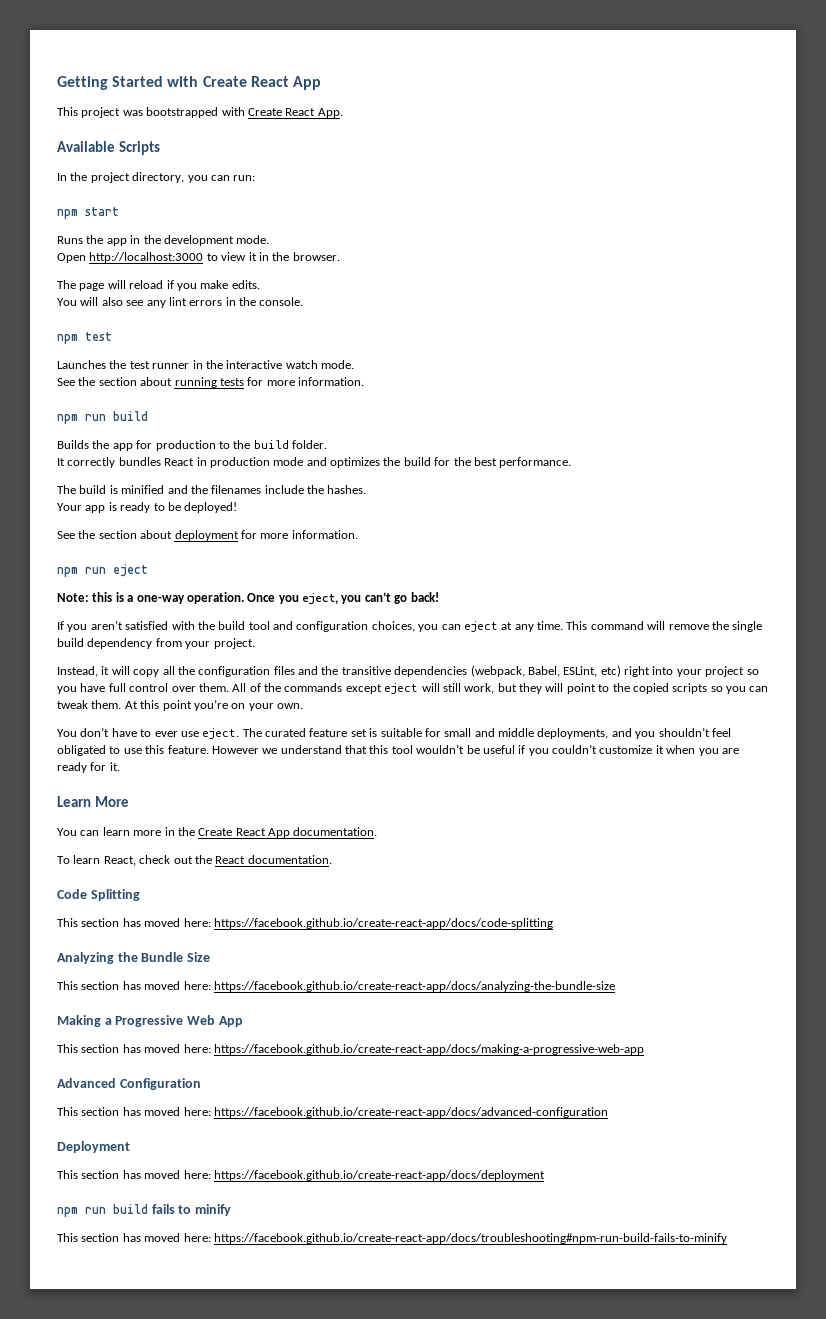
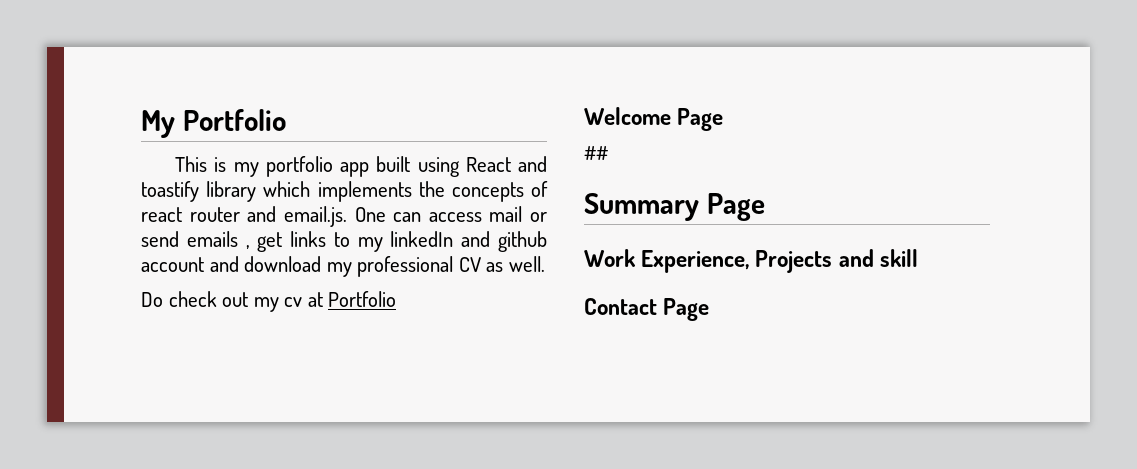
- Getting Started with Create React App
- This project was bootstrapped with Create React App.
- Available Scripts
- In the project directory, you can run:
- npm start
- Runs the app in the development mode.
- Open http://localhost:3000 to view it in the browser.
- The page will reload if you make edits.
- You will also see any lint errors in the console.
- npm test
- Launches the test runner in the interactive watch mode.
- See the section about running tests for more information.
- npm run build
- Builds the app for production to the build folder.
- It correctly bundles React in production mode and optimizes the build for the best performance.
- The build is minified and the filenames include the hashes.
- Your app is ready to be deployed!
- See the section about deployment for more information.
- npm run eject
- Note: this is a one-way operation. Once you eject, you can’t go back!
- If you aren’t satisfied with the build tool and configuration choices, you can eject at any time. This command will remove the single build dependency from your project.
- Instead, it will copy all the configuration files and the transitive dependencies (webpack, Babel, ESLint, etc) right into your project so you have full control over them. All of the commands except eject will still work, but they will point to the copied scripts so you can tweak them. At this point you’re on your own.
- You don’t have to ever use eject. The curated feature set is suitable for small and middle deployments, and you shouldn’t feel obligated to use this feature. However we understand that this tool wouldn’t be useful if you couldn’t customize it when you are ready for it.
- Learn More
- You can learn more in the Create React App documentation.
- To learn React, check out the React documentation.
- Code Splitting
- This section has moved here: https://facebook.github.io/create-react-app/docs/code-splitting
- Analyzing the Bundle Size
- This section has moved here: https://facebook.github.io/create-react-app/docs/analyzing-the-bundle-size
- Making a Progressive Web App
- This section has moved here: https://facebook.github.io/create-react-app/docs/making-a-progressive-web-app
- Advanced Configuration
- This section has moved here: https://facebook.github.io/create-react-app/docs/advanced-configuration
- Deployment
- This section has moved here: https://facebook.github.io/create-react-app/docs/deployment
- npm run build fails to minify
- This section has moved here: https://facebook.github.io/create-react-app/docs/troubleshooting#npm-run-build-fails-to-minify
+ My Portfolio
+ This is my portfolio app built using React and toastify library which implements the concepts of react router and email.js. One can access mail or send emails , get links to my linkedIn and github account and download my professional CV as well.
+ Do check out my cv at Portfolio
+ Welcome Page
+ ##
+ Summary Page
+ Work Experience, Projects and skill
+ Contact Page

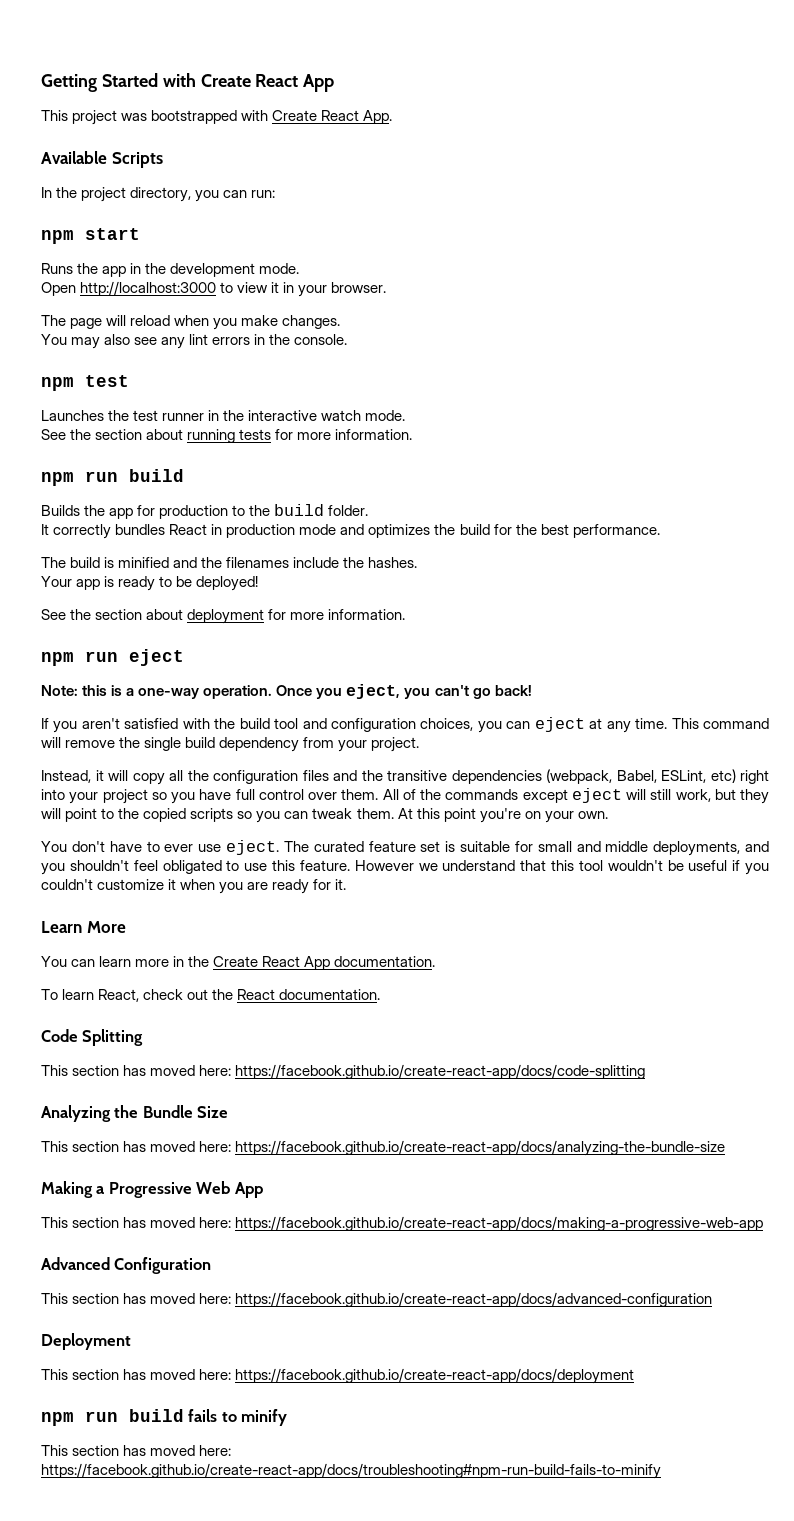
- My Portfolio
- This is my portfolio app built using React and toastify library which implements the concepts of react router and email.js. One can access mail or send emails , get links to my linkedIn and github account and download my professional CV as well.
- Do check out my cv at Portfolio
- Welcome Page
- ##
- Summary Page
- Work Experience, Projects and skill
- Contact Page
+ Getting Started with Create React App
+ This project was bootstrapped with Create React App.
+ Available Scripts
+ In the project directory, you can run:
+ npm start
+ Runs the app in the development mode.
+ Open http://localhost:3000 to view it in your browser.
+ The page will reload when you make changes.
+ You may also see any lint errors in the console.
+ npm test
+ Launches the test runner in the interactive watch mode.
+ See the section about running tests for more information.
+ npm run build
+ Builds the app for production to the build folder.
+ It correctly bundles React in production mode and optimizes the build for the best performance.
+ The build is minified and the filenames include the hashes.
+ Your app is ready to be deployed!
+ See the section about deployment for more information.
+ npm run eject
+ Note: this is a one-way operation. Once you eject, you can't go back!
+ If you aren't satisfied with the build tool and configuration choices, you can eject at any time. This command will remove the single build dependency from your project.
+ Instead, it will copy all the configuration files and the transitive dependencies (webpack, Babel, ESLint, etc) right into your project so you have full control over them. All of the commands except eject will still work, but they will point to the copied scripts so you can tweak them. At this point you're on your own.
+ You don't have to ever use eject. The curated feature set is suitable for small and middle deployments, and you shouldn't feel obligated to use this feature. However we understand that this tool wouldn't be useful if you couldn't customize it when you are ready for it.
+ Learn More
+ You can learn more in the Create React App documentation.
+ To learn React, check out the React documentation.
+ Code Splitting
+ This section has moved here: https://facebook.github.io/create-react-app/docs/code-splitting
+ Analyzing the Bundle Size
+ This section has moved here: https://facebook.github.io/create-react-app/docs/analyzing-the-bundle-size
+ Making a Progressive Web App
+ This section has moved here: https://facebook.github.io/create-react-app/docs/making-a-progressive-web-app
+ Advanced Configuration
+ This section has moved here: https://facebook.github.io/create-react-app/docs/advanced-configuration
+ Deployment
+ This section has moved here: https://facebook.github.io/create-react-app/docs/deployment
+ npm run build fails to minify
+ This section has moved here: https://facebook.github.io/create-react-app/docs/troubleshooting#npm-run-build-fails-to-minify

